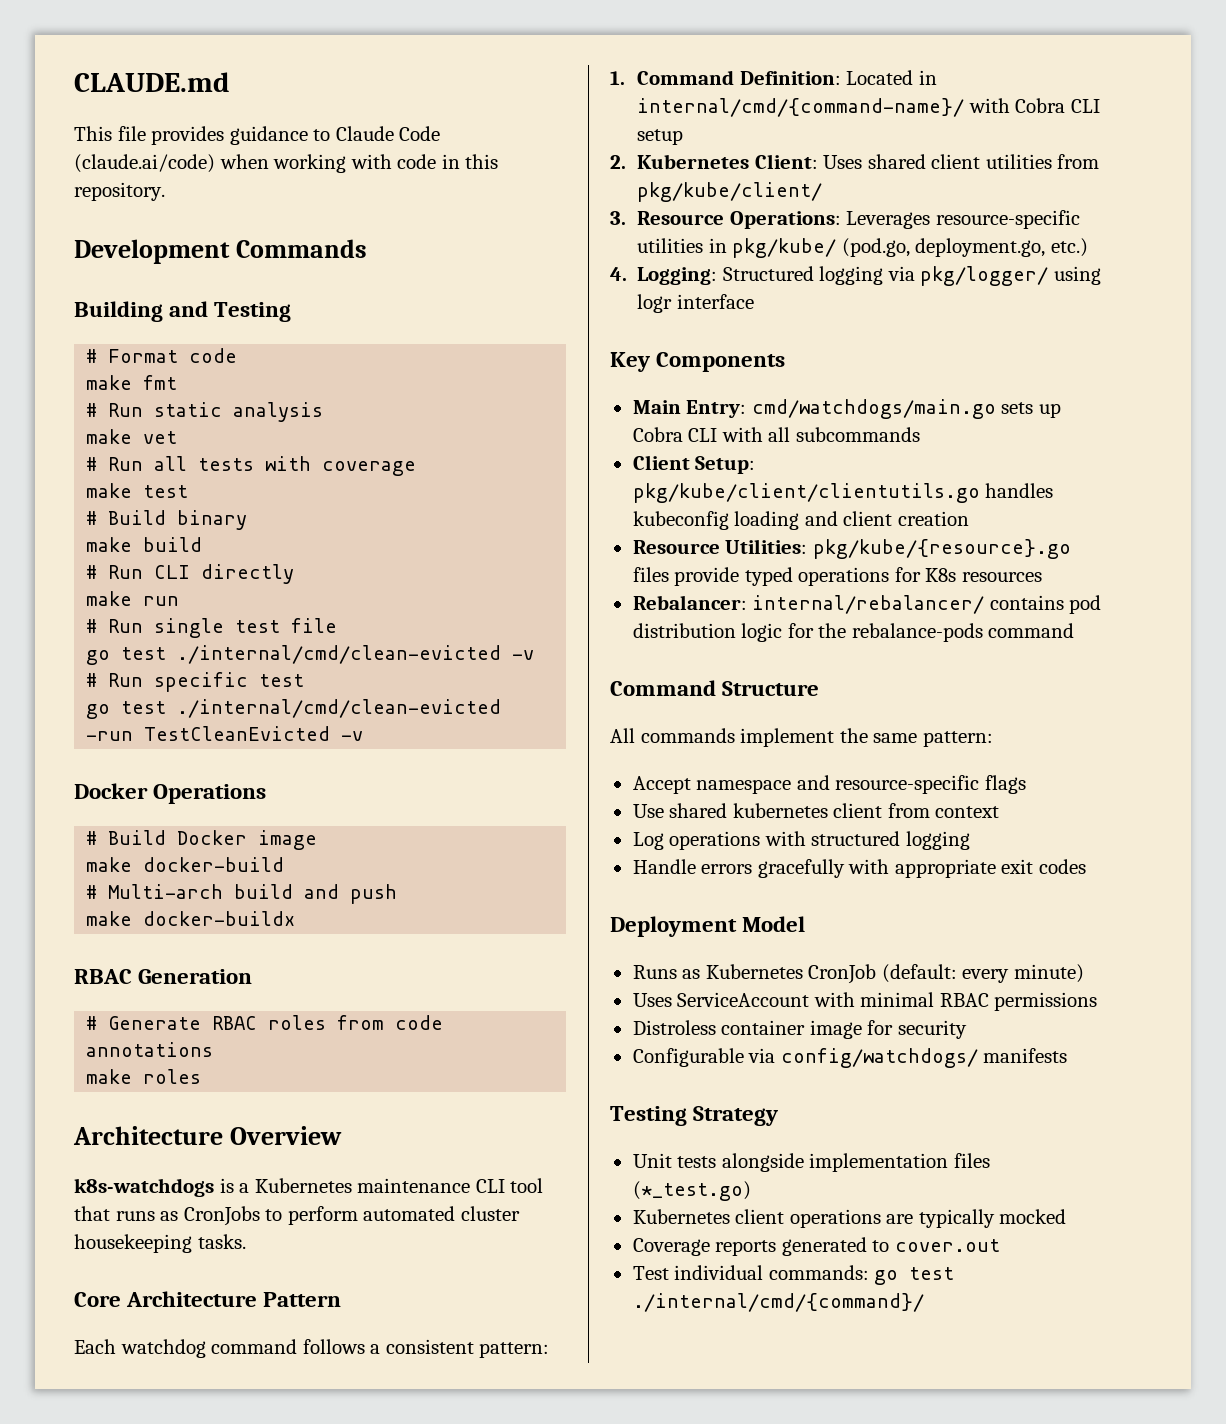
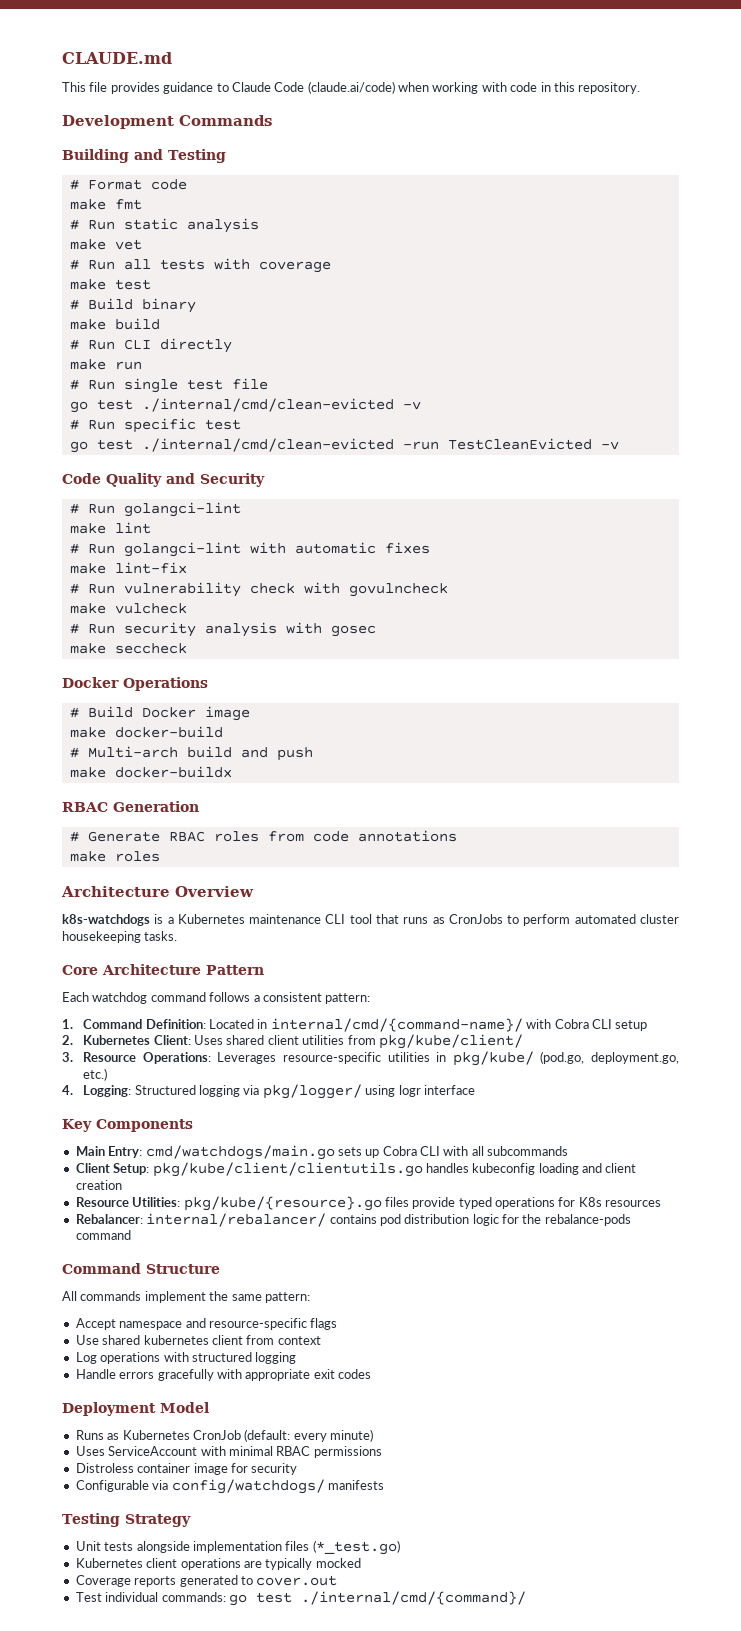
+ Code Quality and Security
+ # Run golangci-lint
+ make lint
+ # Run golangci-lint with automatic fixes
+ make lint-fix
+ # Run vulnerability check with govulncheck
+ make vulcheck
+ # Run security analysis with gosec
+ make seccheck

